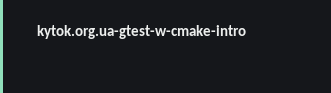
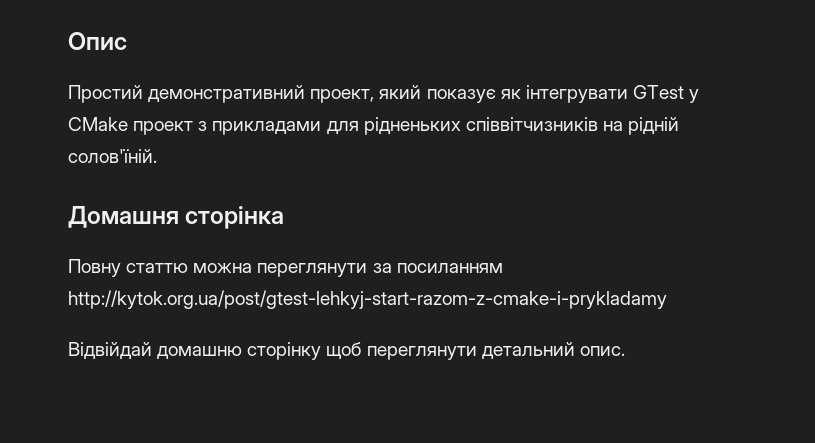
- kytok.org.ua-gtest-w-cmake-intro
+ Опис
+ Простий демонстративний проект, який показує як інтегрувати GTest у CMake проект з прикладами для рідненьких співвітчизників на рідній солов'їній.
+ Домашня сторінка
+ Повну статтю можна переглянути за посиланням http://kytok.org.ua/post/gtest-lehkyj-start-razom-z-cmake-i-prykladamy
+ Відвійдай домашню сторінку щоб переглянути детальний опис.

